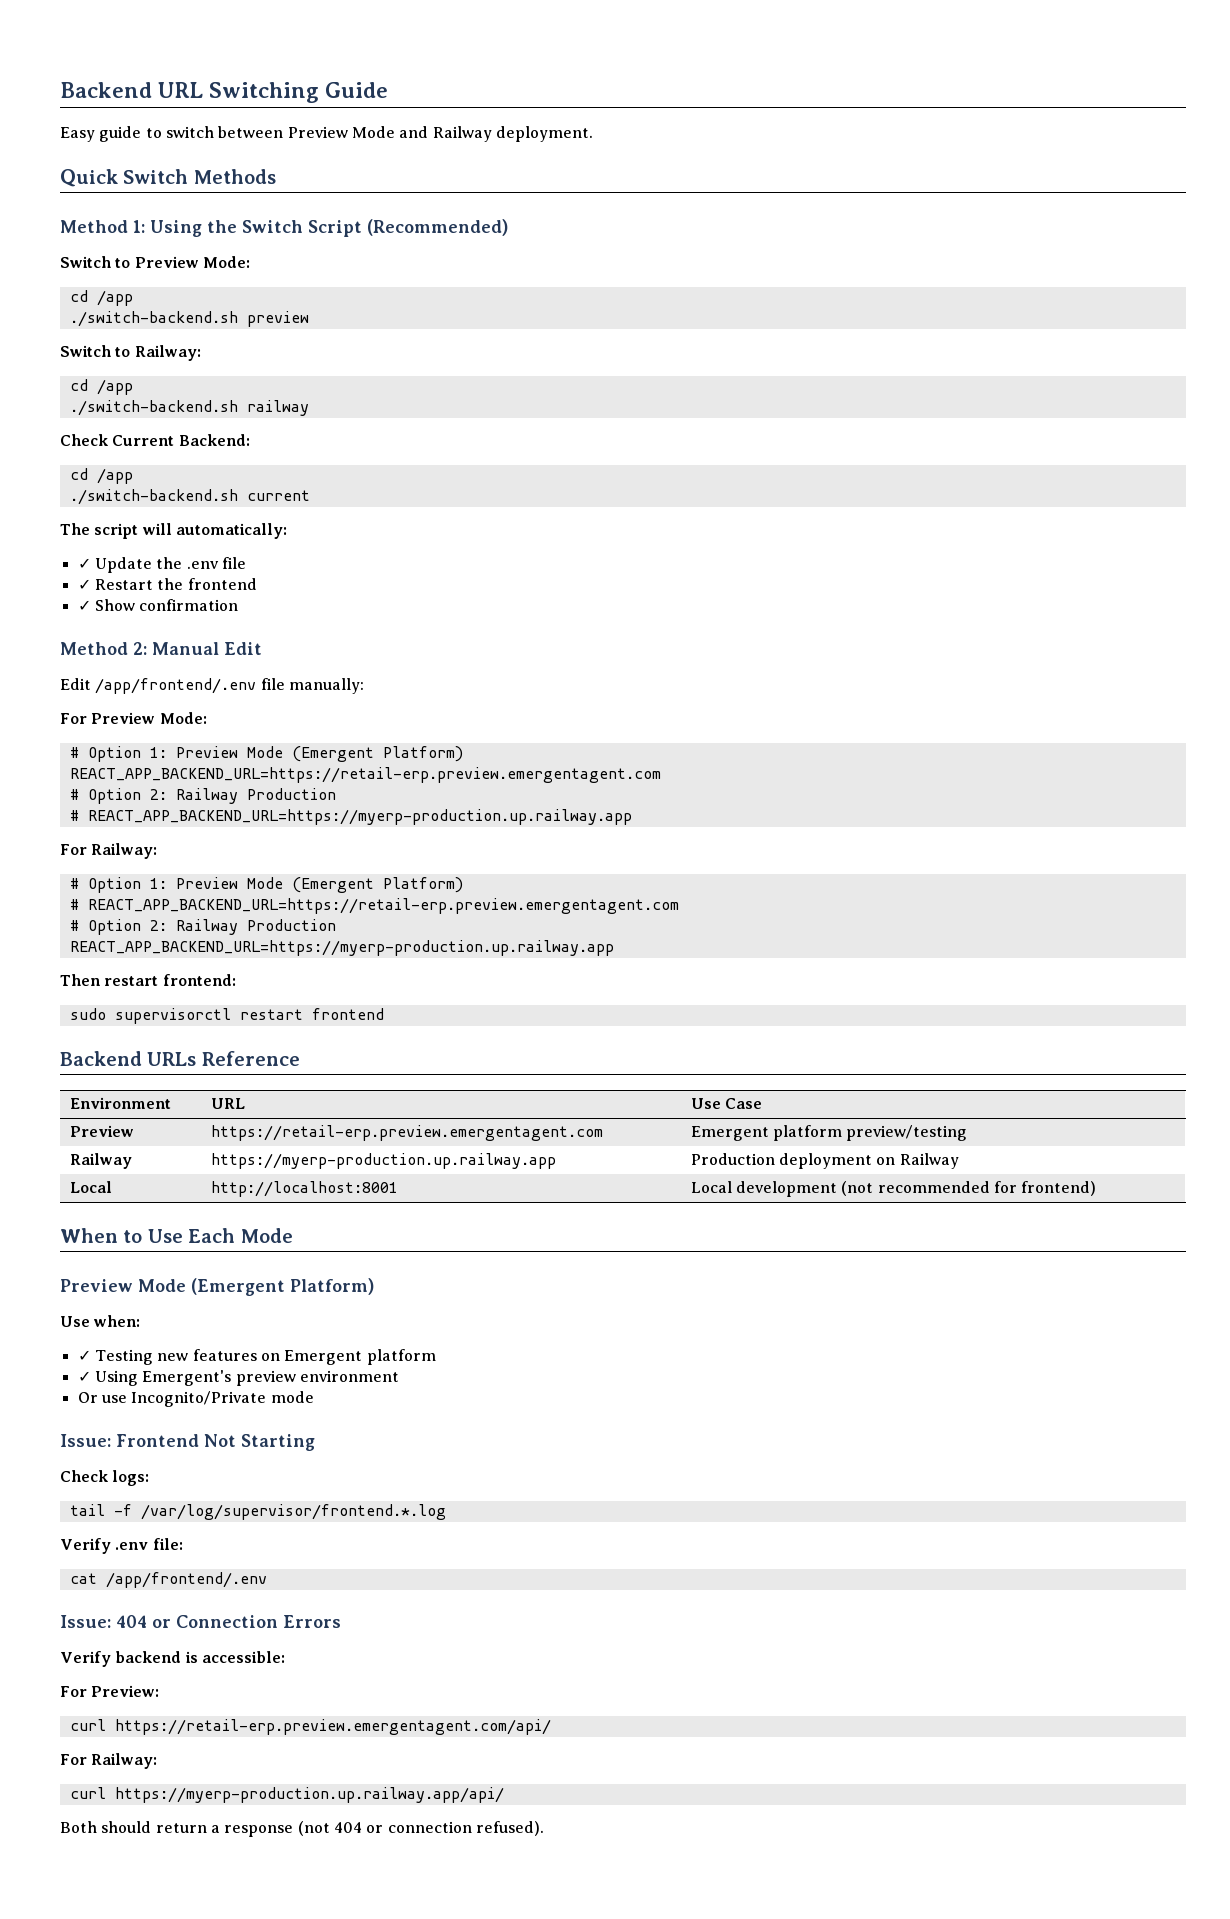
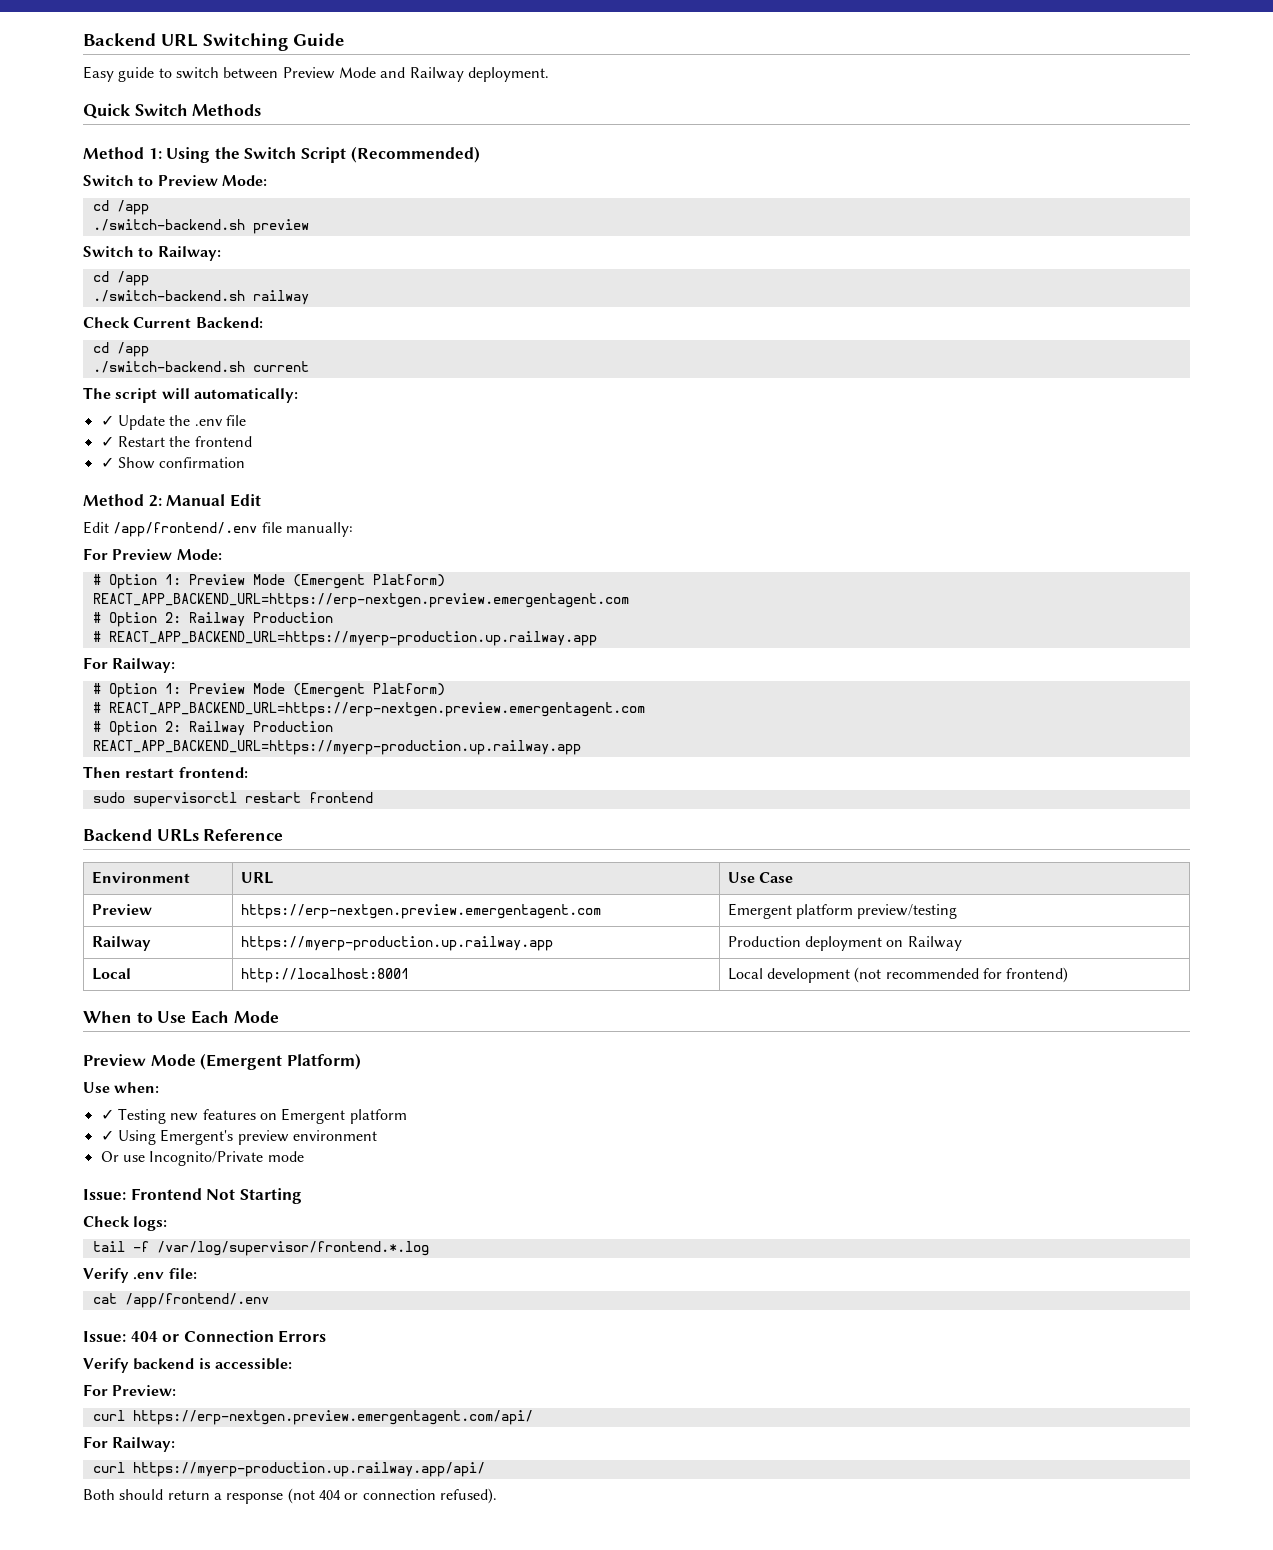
  For Preview Mode:
  # Option 1: Preview Mode (Emergent Platform)
- REACT_APP_BACKEND_URL=https://retail-erp.preview.emergentagent.com
+ REACT_APP_BACKEND_URL=https://erp-nextgen.preview.emergentagent.com
- # REACT_APP_BACKEND_URL=https://retail-erp.preview.emergentagent.com
+ # REACT_APP_BACKEND_URL=https://erp-nextgen.preview.emergentagent.com
- Preview | https://retail-erp.preview.emergentagent.com | Emergent platform preview/testing
+ Preview | https://erp-nextgen.preview.emergentagent.com | Emergent platform preview/testing
- curl https://retail-erp.preview.emergentagent.com/api/
+ curl https://erp-nextgen.preview.emergentagent.com/api/

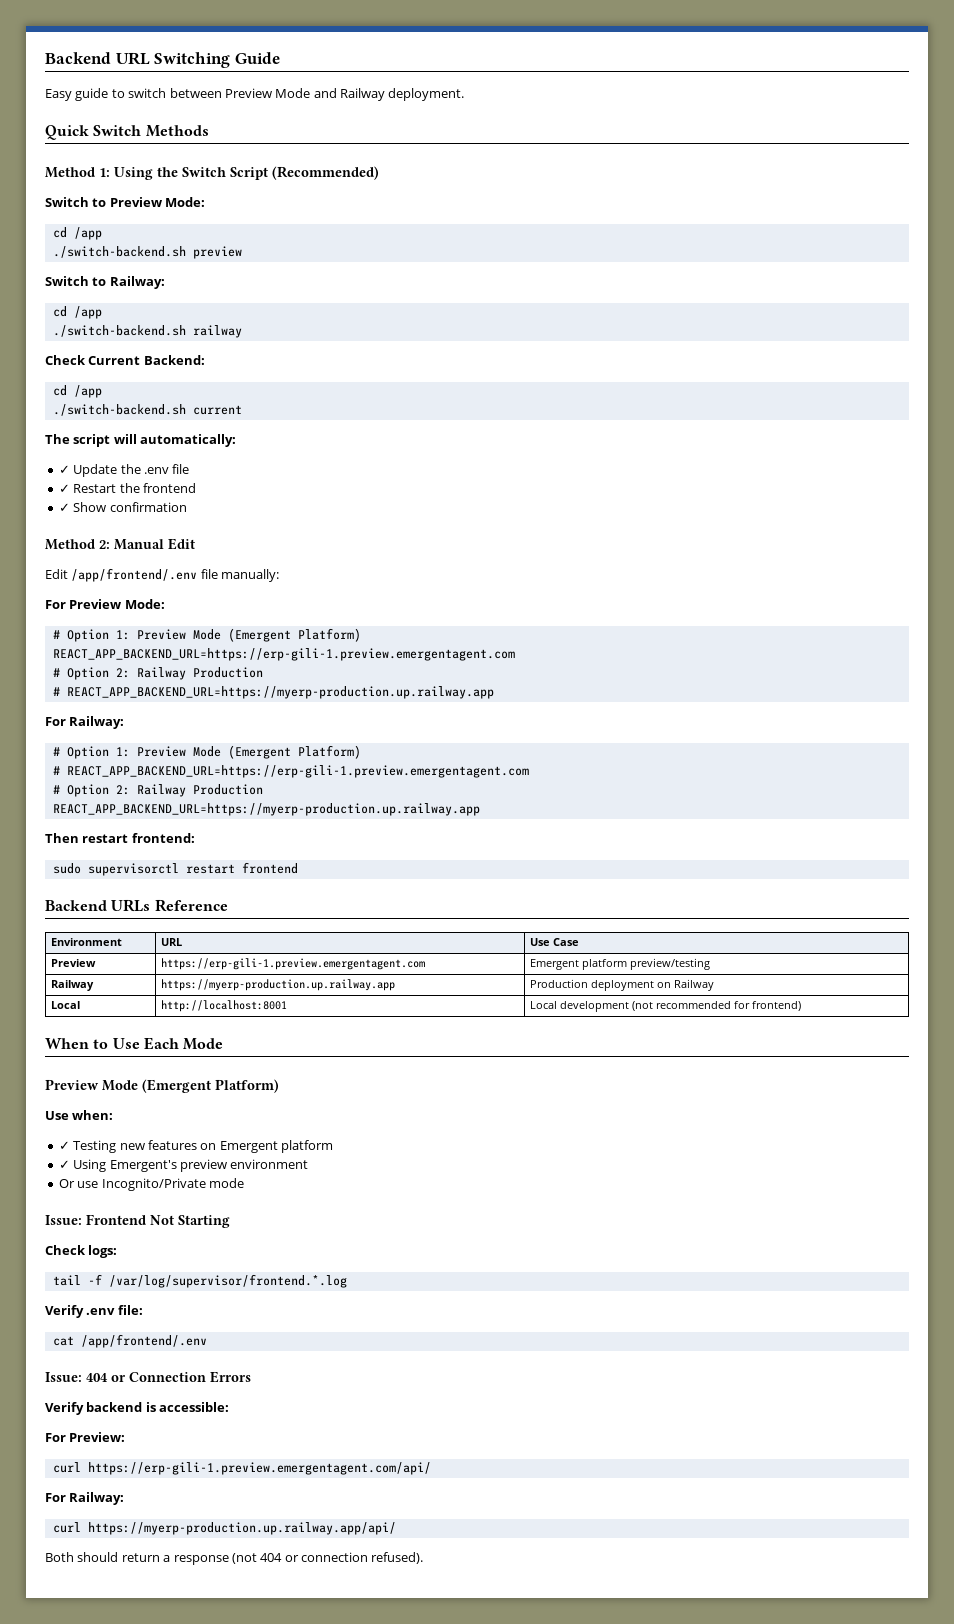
  For Preview Mode:
  # Option 1: Preview Mode (Emergent Platform)
- REACT_APP_BACKEND_URL=https://erp-nextgen.preview.emergentagent.com
+ REACT_APP_BACKEND_URL=https://erp-gili-1.preview.emergentagent.com
- # REACT_APP_BACKEND_URL=https://erp-nextgen.preview.emergentagent.com
+ # REACT_APP_BACKEND_URL=https://erp-gili-1.preview.emergentagent.com
- Preview | https://erp-nextgen.preview.emergentagent.com | Emergent platform preview/testing
+ Preview | https://erp-gili-1.preview.emergentagent.com | Emergent platform preview/testing
- curl https://erp-nextgen.preview.emergentagent.com/api/
+ curl https://erp-gili-1.preview.emergentagent.com/api/

